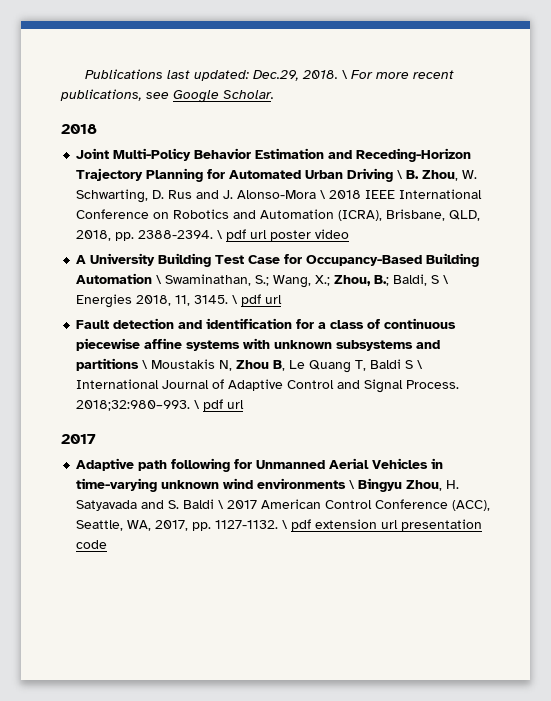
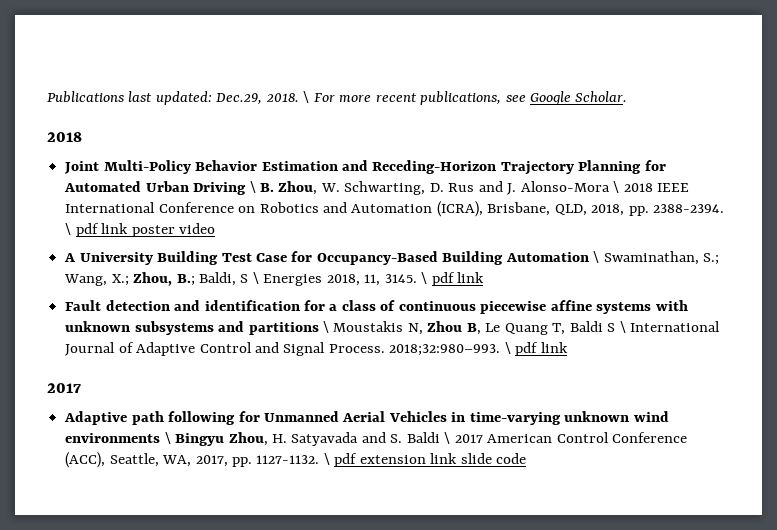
- \ pdf url poster video
+ \ pdf link poster video
- A University Building Test Case for Occupancy-Based Building Automation \ Swaminathan, S.; Wang, X.; Zhou, B.; Baldi, S \ Energies 2018, 11, 3145. \ pdf url
+ A University Building Test Case for Occupancy-Based Building Automation \ Swaminathan, S.; Wang, X.; Zhou, B.; Baldi, S \ Energies 2018, 11, 3145. \ pdf link
- 2018;32:980–993. \ pdf url
+ 2018;32:980–993. \ pdf link
- \ pdf extension url presentation code
+ \ pdf extension link slide code

